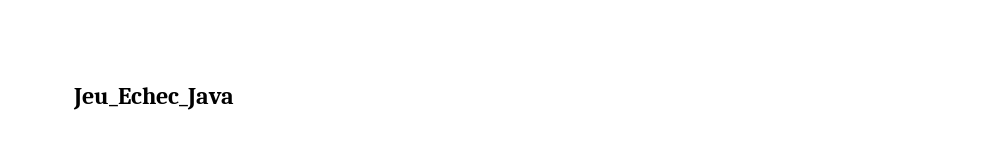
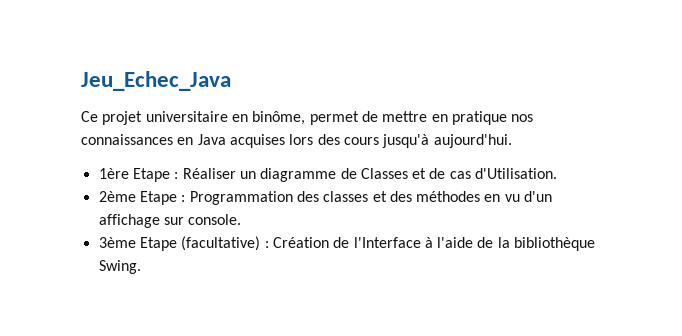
+ Ce projet universitaire en binôme, permet de mettre en pratique nos connaissances en Java acquises lors des cours jusqu'à aujourd'hui.
+ 1ère Etape : Réaliser un diagramme de Classes et de cas d'Utilisation.
+ 2ème Etape : Programmation des classes et des méthodes en vu d'un affichage sur console.
+ 3ème Etape (facultative) : Création de l'Interface à l'aide de la bibliothèque Swing.

